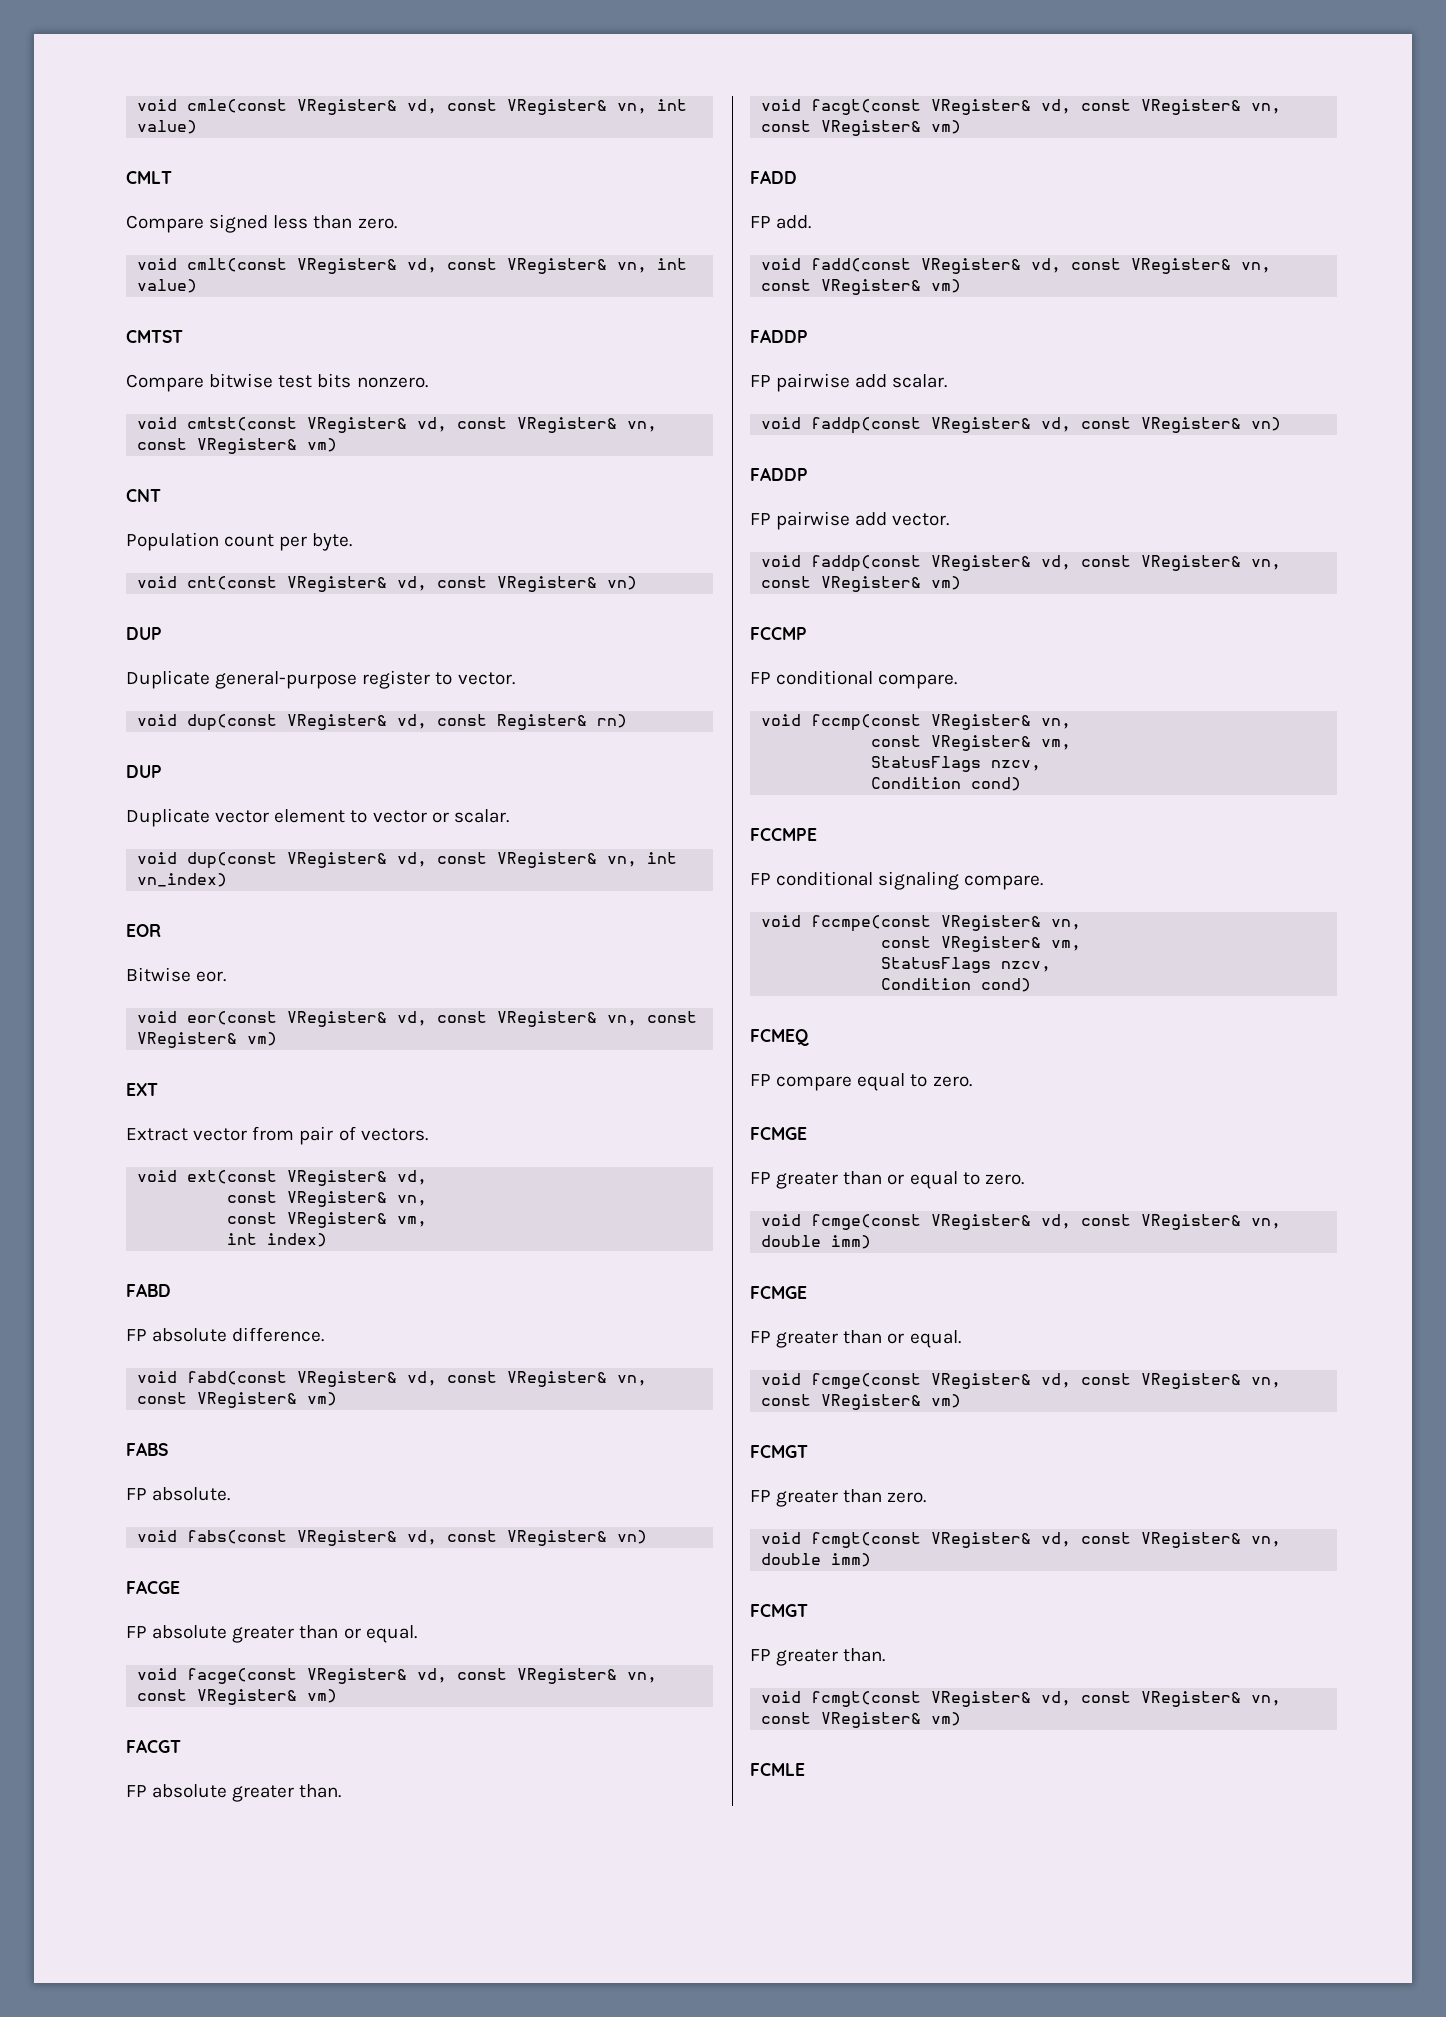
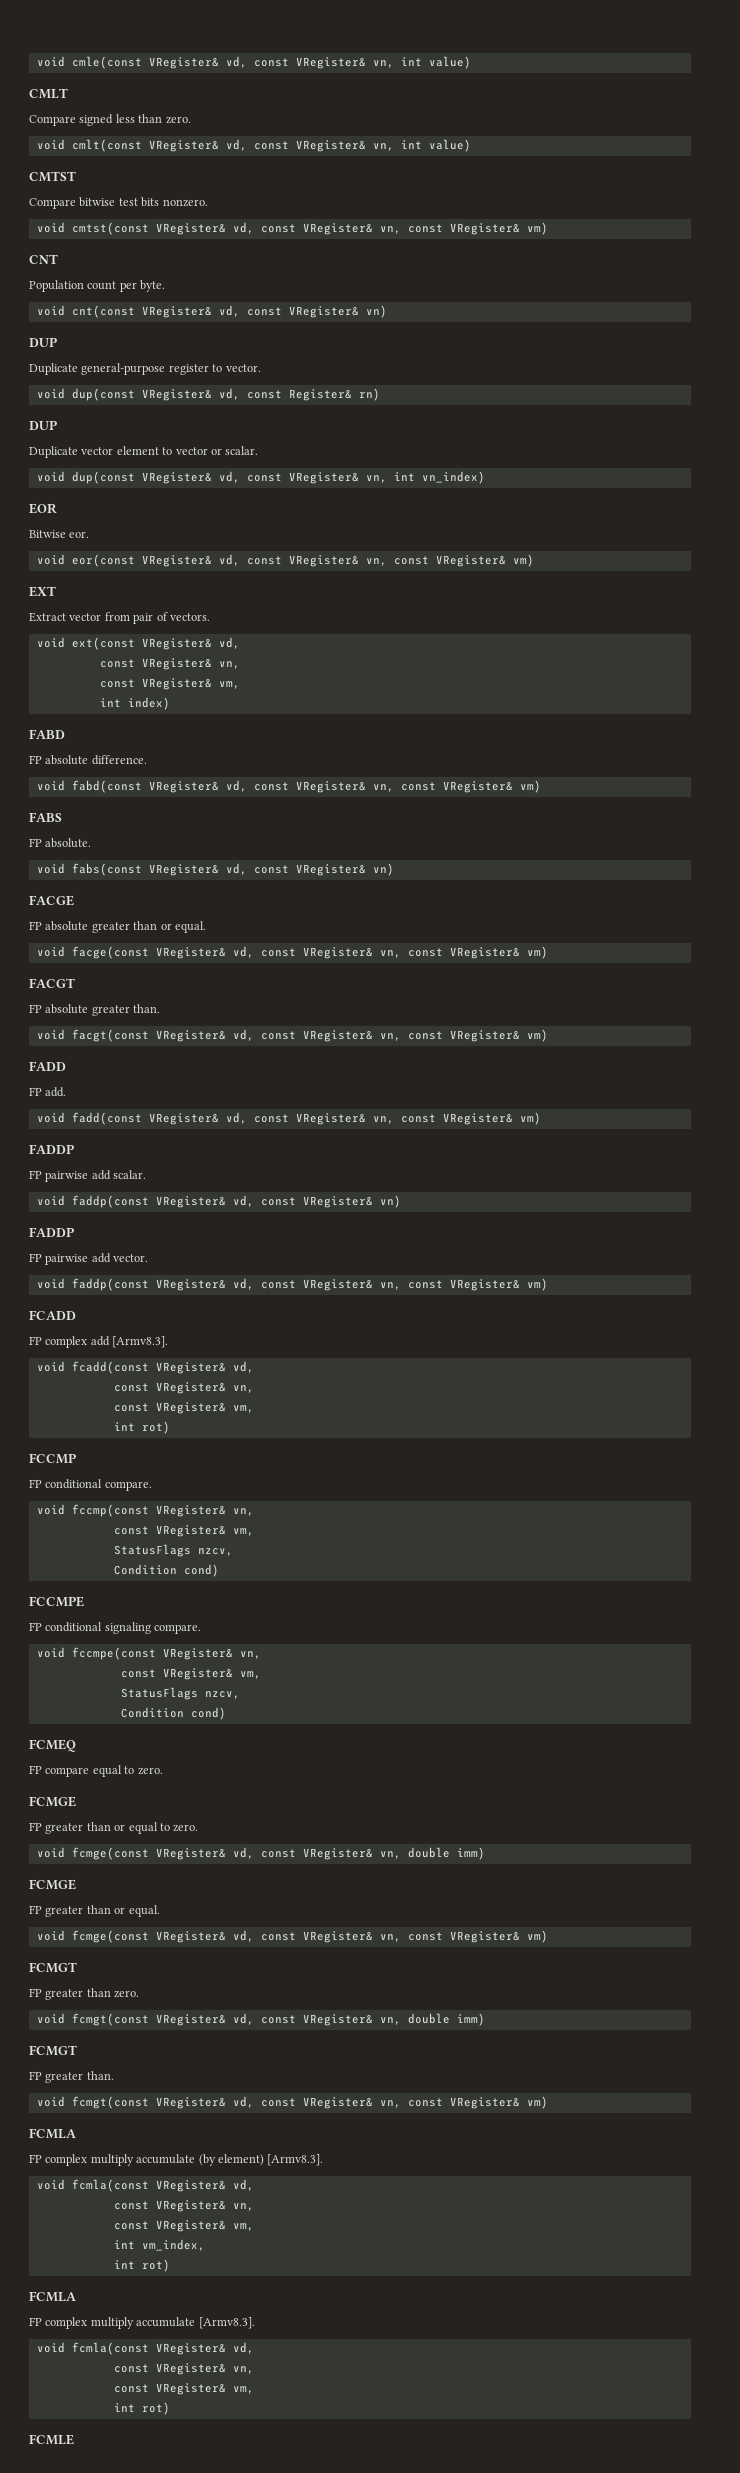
+ FCADD
+ FP complex add [Armv8.3].
+ void fcadd(const VRegister& vd,
+ const VRegister& vn,
+ const VRegister& vm,
+ int rot)
  void fcmgt(const VRegister& vd, const VRegister& vn, const VRegister& vm)
+ FCMLA
+ FP complex multiply accumulate (by element) [Armv8.3].
+ void fcmla(const VRegister& vd,
+ const VRegister& vn,
+ const VRegister& vm,
+ int vm_index,
+ int rot)
+ FCMLA
+ FP complex multiply accumulate [Armv8.3].
+ void fcmla(const VRegister& vd,
+ const VRegister& vn,
+ const VRegister& vm,
+ int rot)

